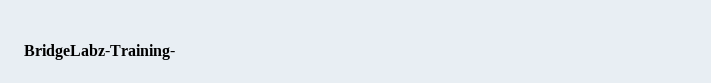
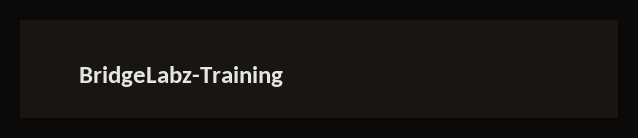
- BridgeLabz-Training-
+ BridgeLabz-Training

